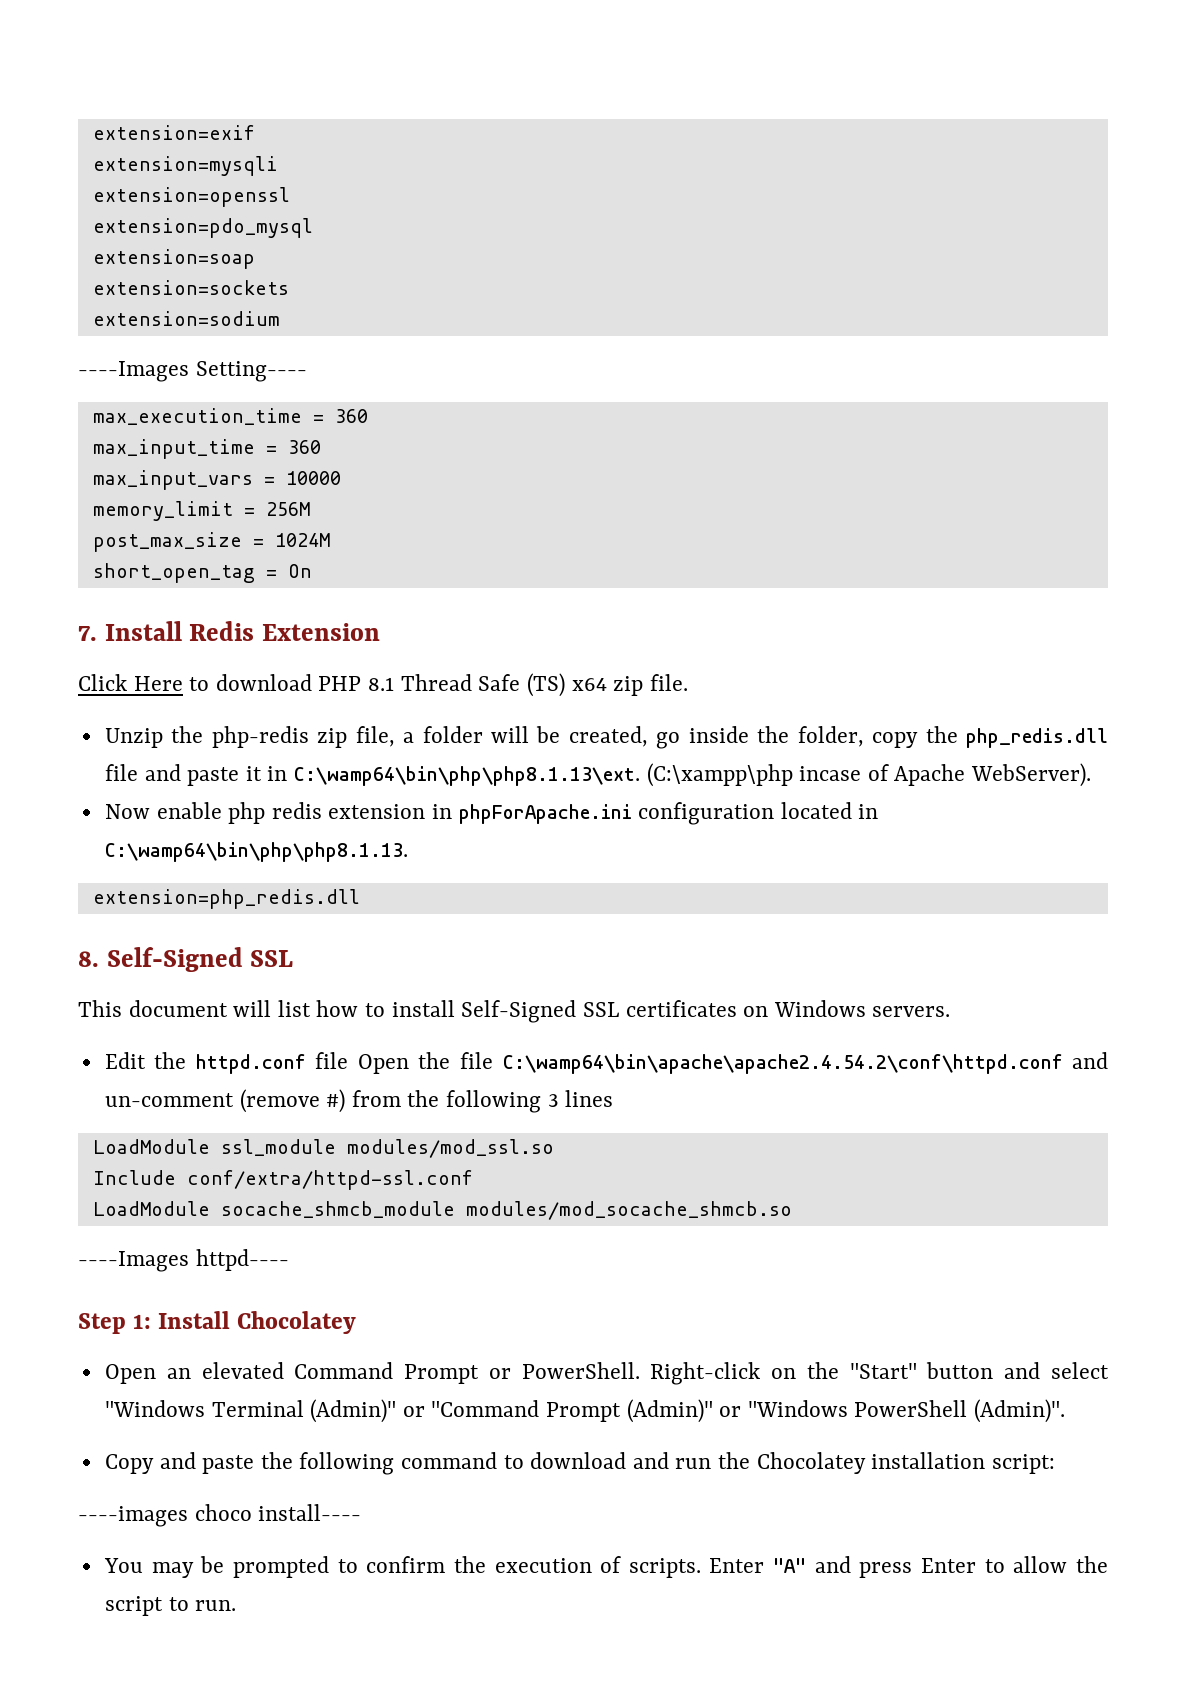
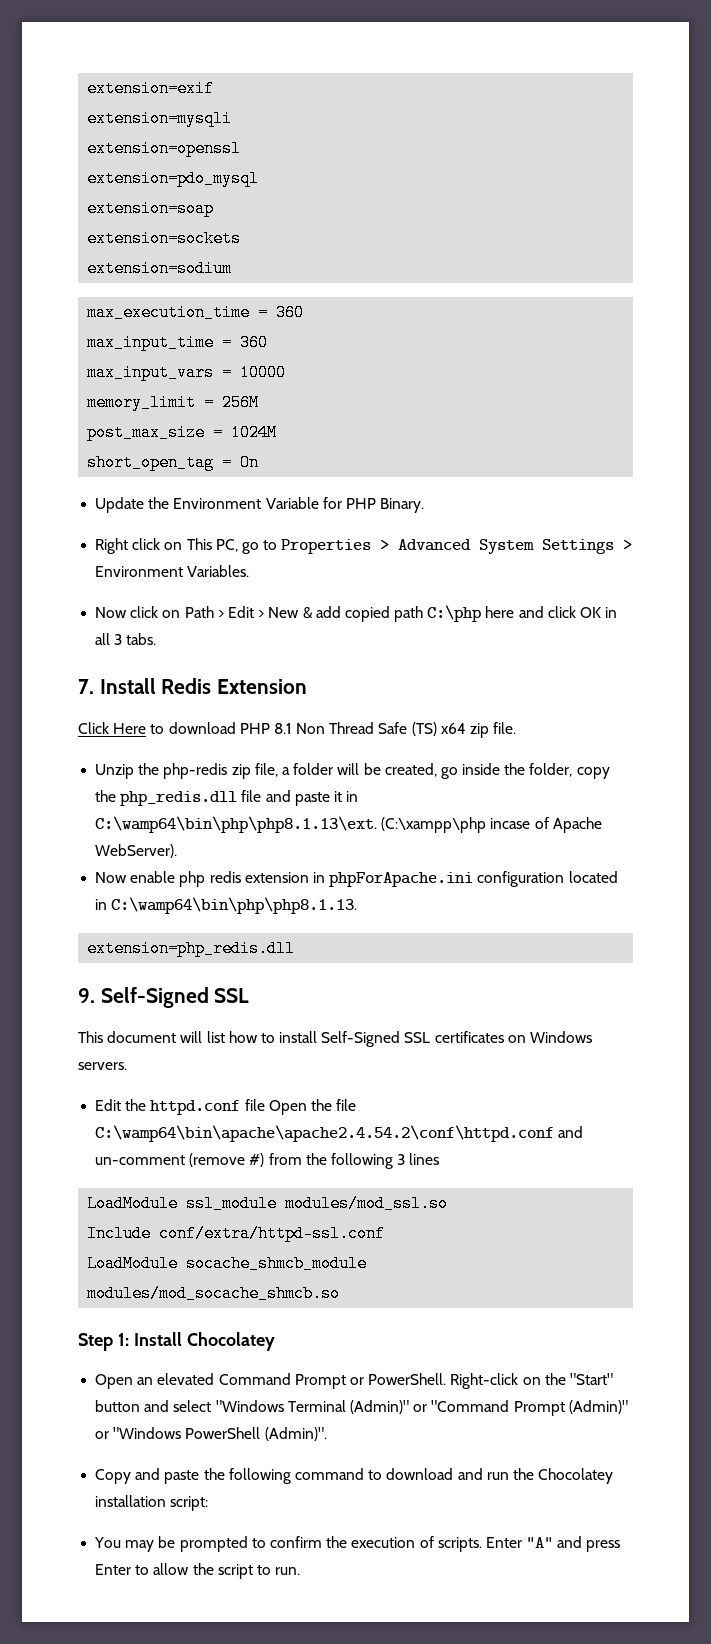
- ----Images Setting----
+ Update the Environment Variable for PHP Binary.
+ Right click on This PC, go to Properties > Advanced System Settings > Environment Variables.
+ Now click on Path > Edit > New & add copied path C:\php here and click OK in all 3 tabs.
- Click Here to download PHP 8.1 Thread Safe (TS) x64 zip file.
+ Click Here to download PHP 8.1 Non Thread Safe (TS) x64 zip file.
- 8. Self-Signed SSL
+ 9. Self-Signed SSL
- ----Images httpd----
- ----images choco install----

